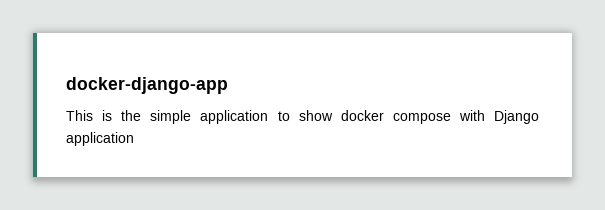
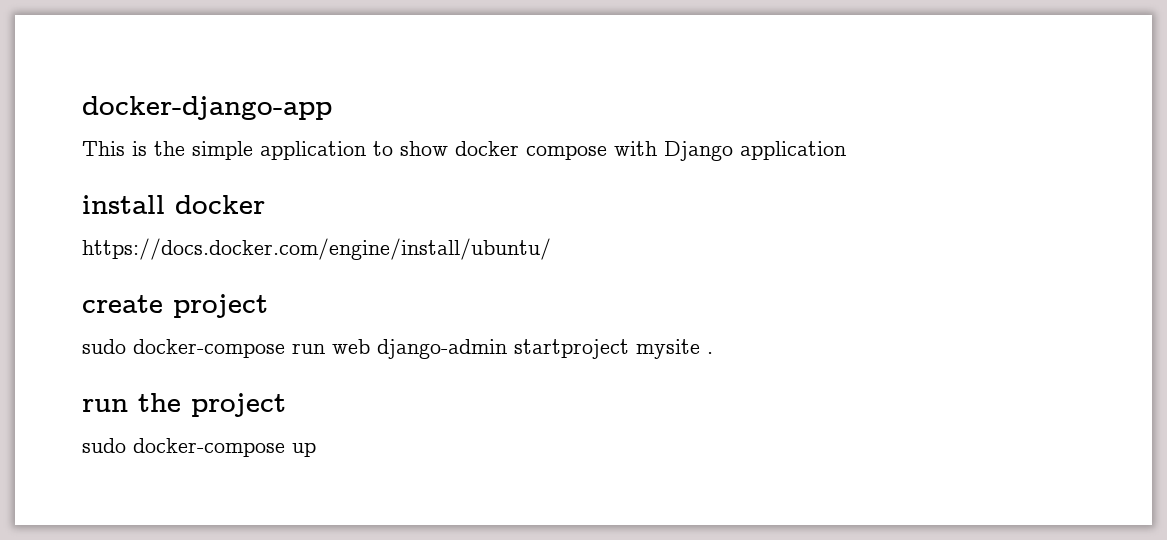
+ install docker
+ https://docs.docker.com/engine/install/ubuntu/
+ create project
+ sudo docker-compose run web django-admin startproject mysite .
+ run the project
+ sudo docker-compose up

